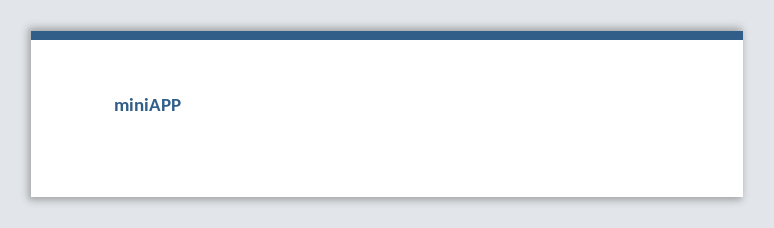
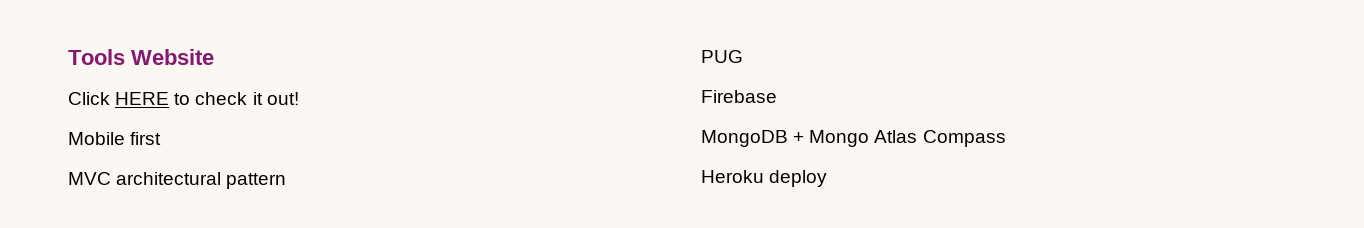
- miniAPP
+ Tools Website
+ Click HERE to check it out!
+ Mobile first
+ MVC architectural pattern
+ PUG
+ Firebase
+ MongoDB + Mongo Atlas Compass
+ Heroku deploy

